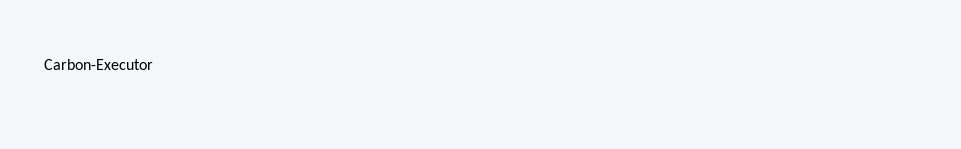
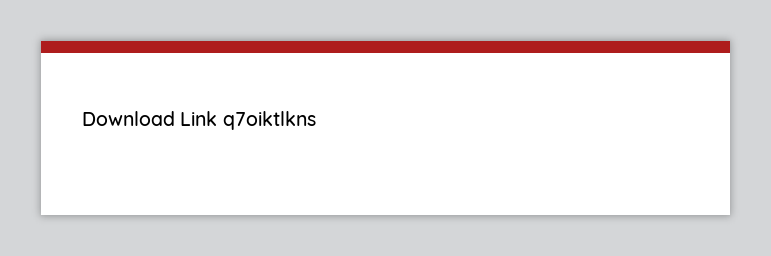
- Carbon-Executor
+ Download Link q7oiktlkns

